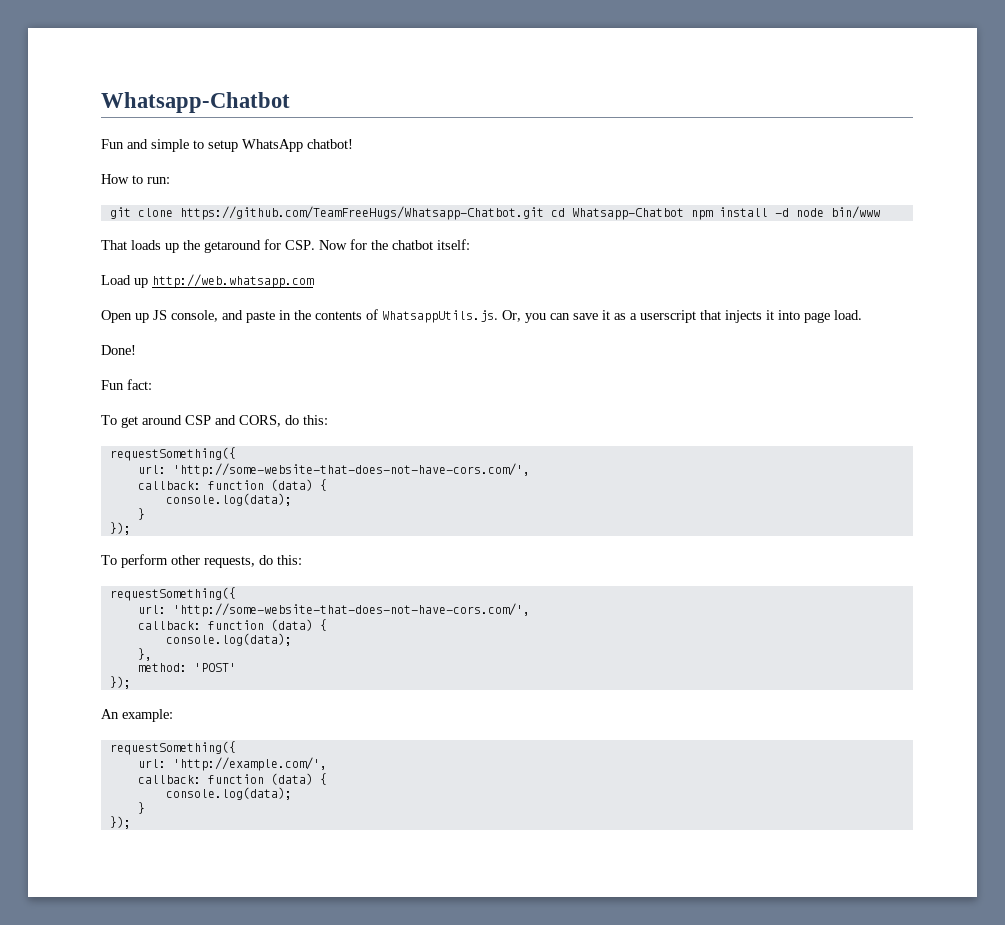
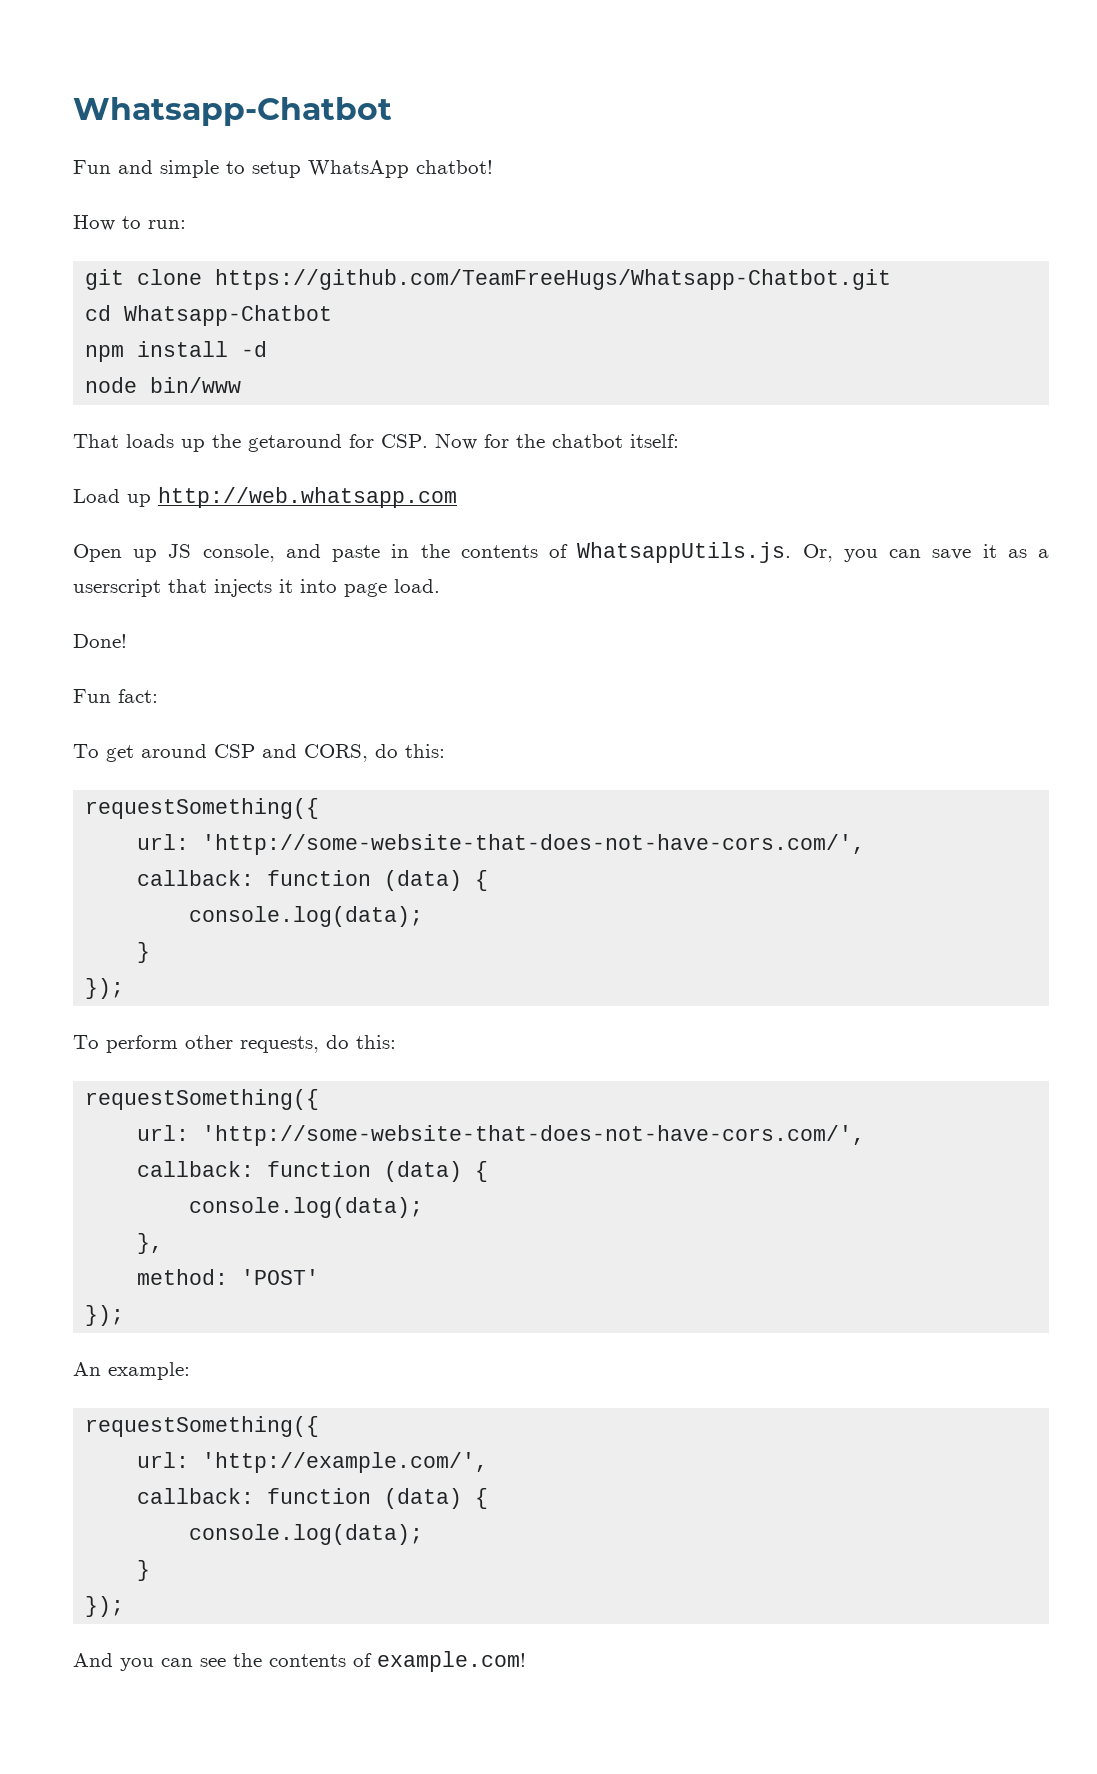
- git clone https://github.com/TeamFreeHugs/Whatsapp-Chatbot.git cd Whatsapp-Chatbot npm install -d node bin/www
+ git clone https://github.com/TeamFreeHugs/Whatsapp-Chatbot.git
+ cd Whatsapp-Chatbot
+ npm install -d
+ node bin/www
+ And you can see the contents of example.com!

